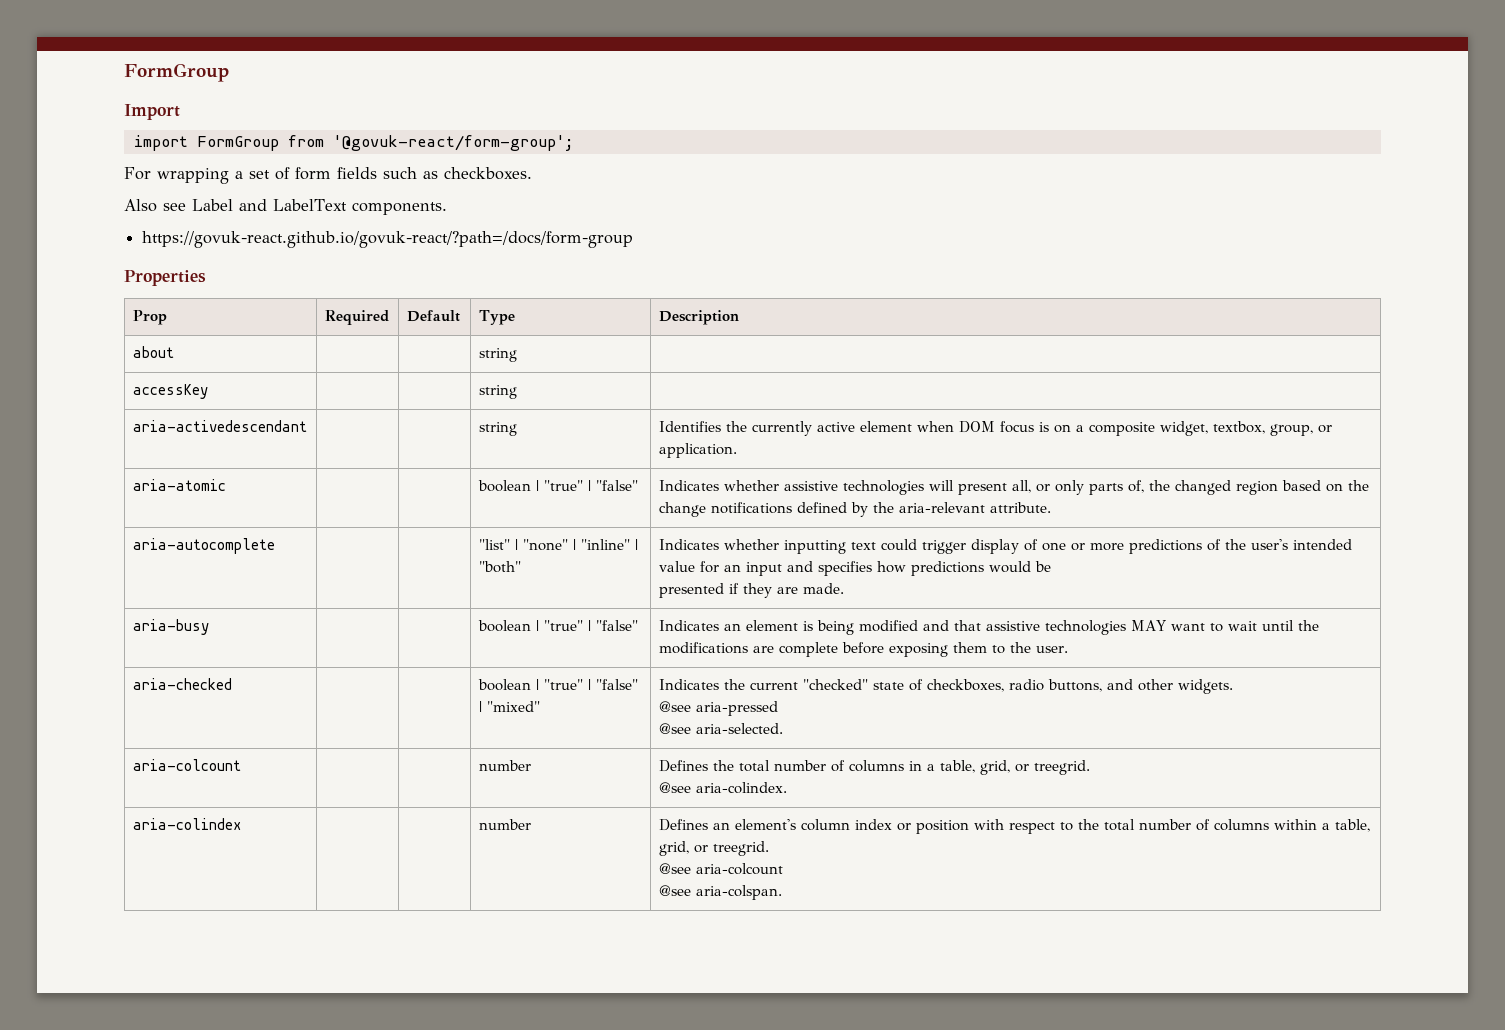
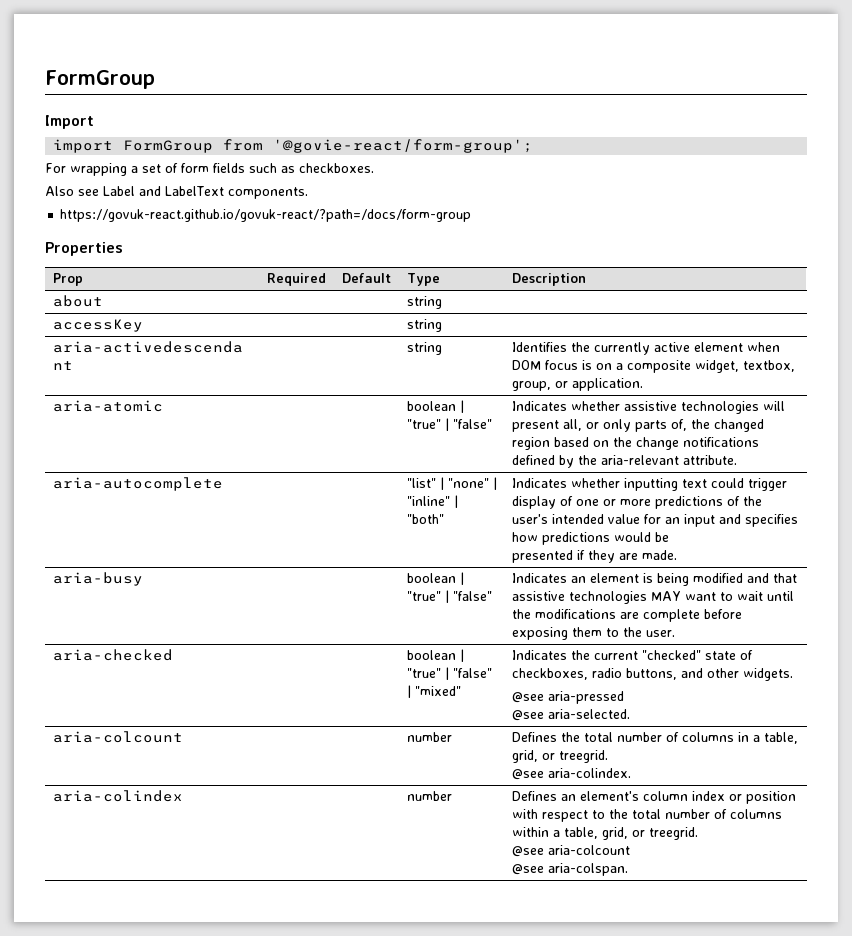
- import FormGroup from '@govuk-react/form-group';
+ import FormGroup from '@govie-react/form-group';

